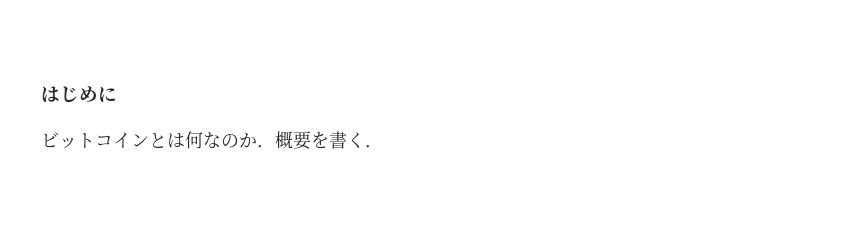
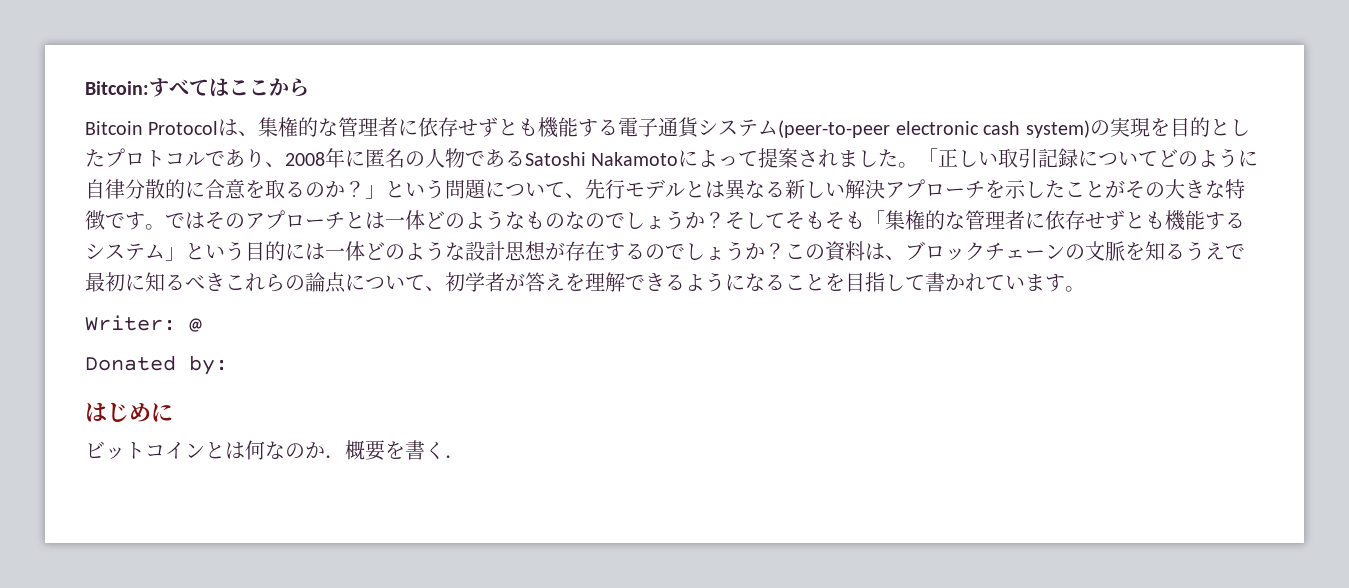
+ Bitcoin:すべてはここから
+ Bitcoin Protocolは、集権的な管理者に依存せずとも機能する電子通貨システム(peer-to-peer electronic cash system)の実現を目的としたプロトコルであり、2008年に匿名の人物であるSatoshi Nakamotoによって提案されました。「正しい取引記録についてどのように自律分散的に合意を取るのか？」という問題について、先行モデルとは異なる新しい解決アプローチを示したことがその大きな特徴です。ではそのアプローチとは一体どのようなものなのでしょうか？そしてそもそも「集権的な管理者に依存せずとも機能するシステム」という目的には一体どのような設計思想が存在するのでしょうか？この資料は、ブロックチェーンの文脈を知るうえで最初に知るべきこれらの論点について、初学者が答えを理解できるようになることを目指して書かれています。
+ Writer: @
+ Donated by:

